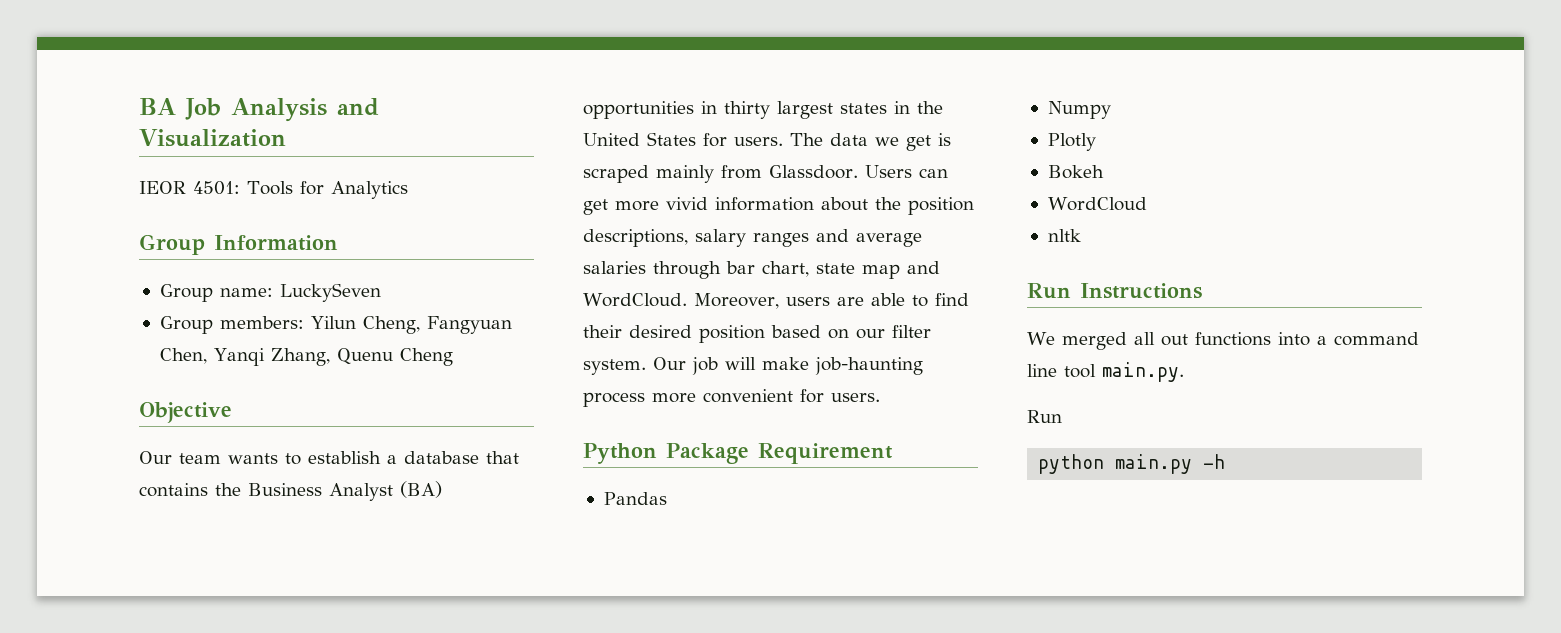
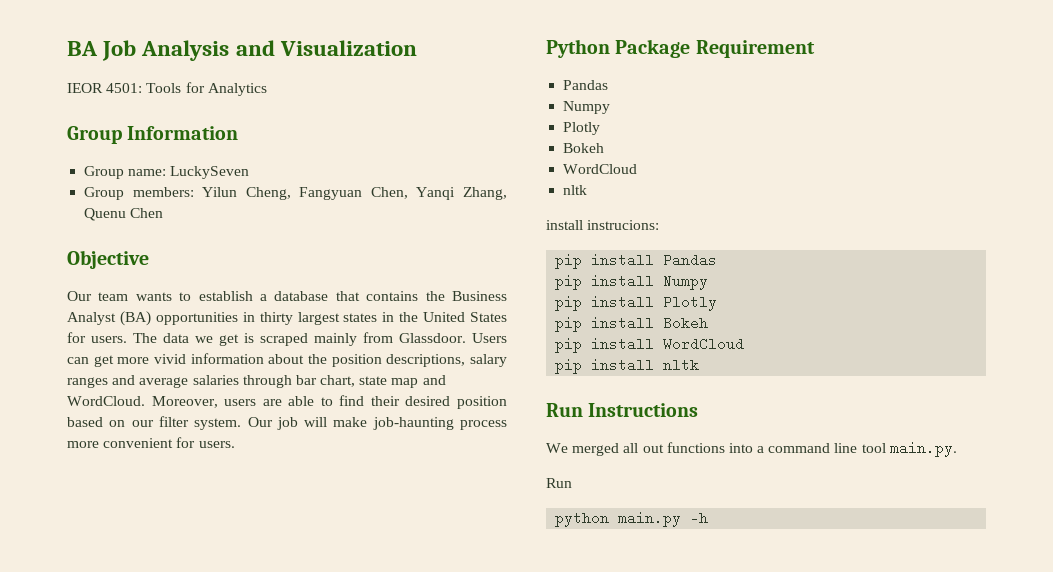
- Group members: Yilun Cheng, Fangyuan Chen, Yanqi Zhang, Quenu Cheng
+ Group members: Yilun Cheng, Fangyuan Chen, Yanqi Zhang, Quenu Chen
+ install instrucions:
+ pip install Pandas
+ pip install Numpy
+ pip install Plotly
+ pip install Bokeh
+ pip install WordCloud
+ pip install nltk

